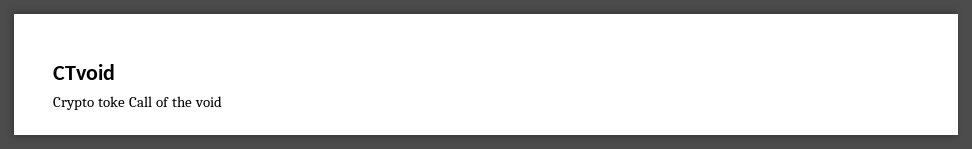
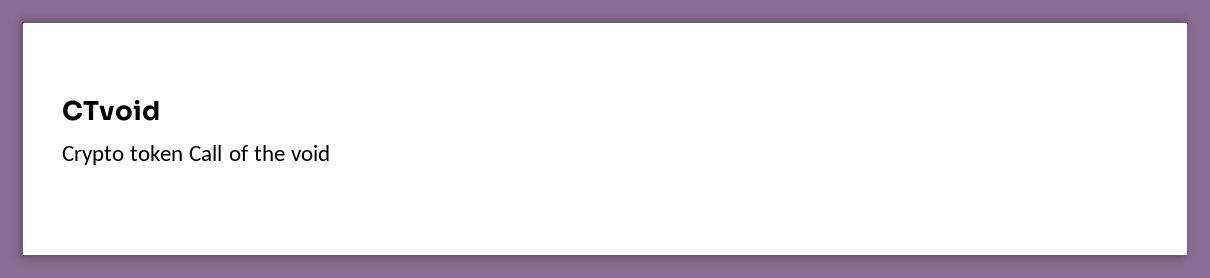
- Crypto toke Call of the void
+ Crypto token Call of the void

